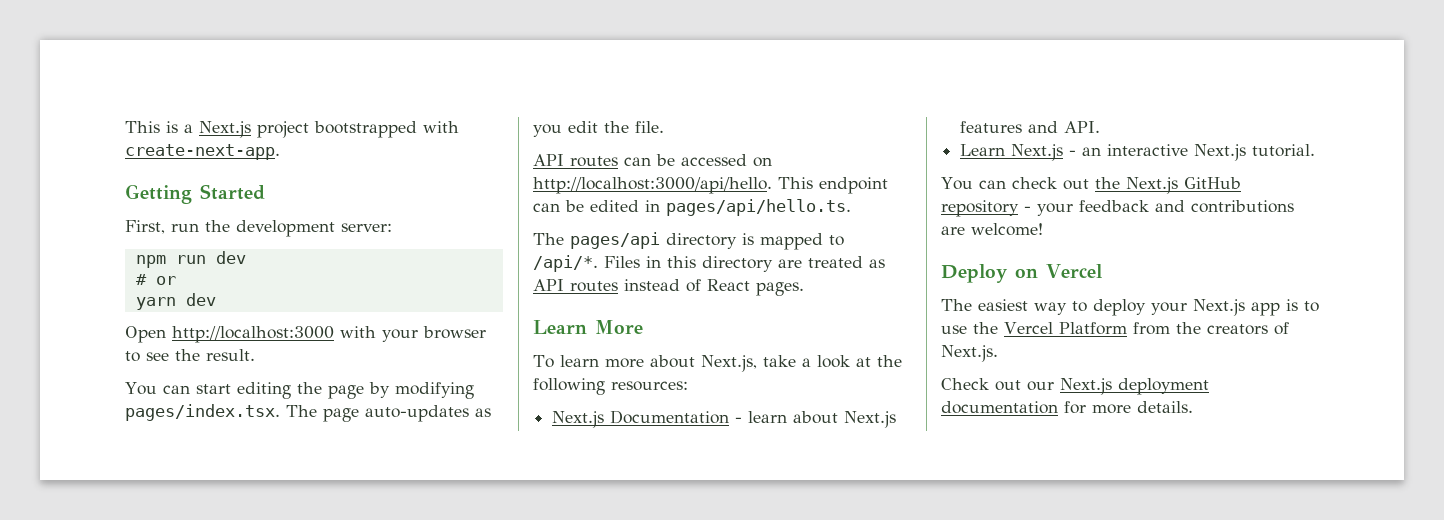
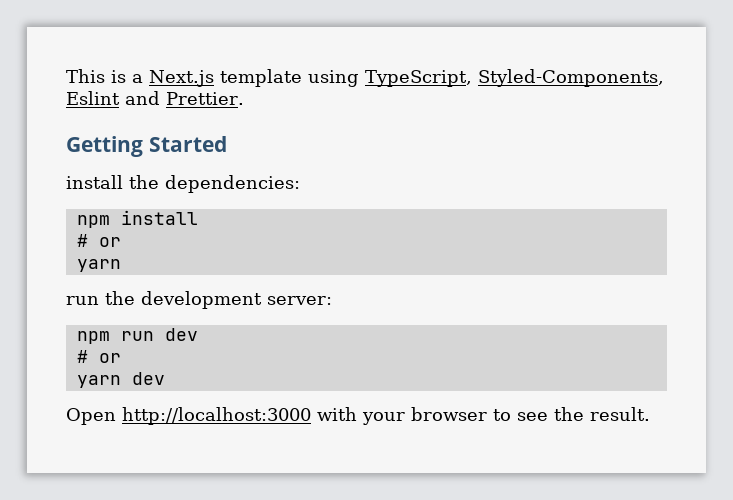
- This is a Next.js project bootstrapped with create-next-app.
+ This is a Next.js template using TypeScript, Styled-Components, Eslint and Prettier.
  Getting Started
- First, run the development server:
+ install the dependencies:
+ npm install
+ # or
+ yarn
+ run the development server:
- You can start editing the page by modifying pages/index.tsx. The page auto-updates as you edit the file.
- API routes can be accessed on http://localhost:3000/api/hello. This endpoint can be edited in pages/api/hello.ts.
- The pages/api directory is mapped to /api/*. Files in this directory are treated as API routes instead of React pages.
- Learn More
- To learn more about Next.js, take a look at the following resources:
- Next.js Documentation - learn about Next.js features and API.
- Learn Next.js - an interactive Next.js tutorial.
- You can check out the Next.js GitHub repository - your feedback and contributions are welcome!
- Deploy on Vercel
- The easiest way to deploy your Next.js app is to use the Vercel Platform from the creators of Next.js.
- Check out our Next.js deployment documentation for more details.

